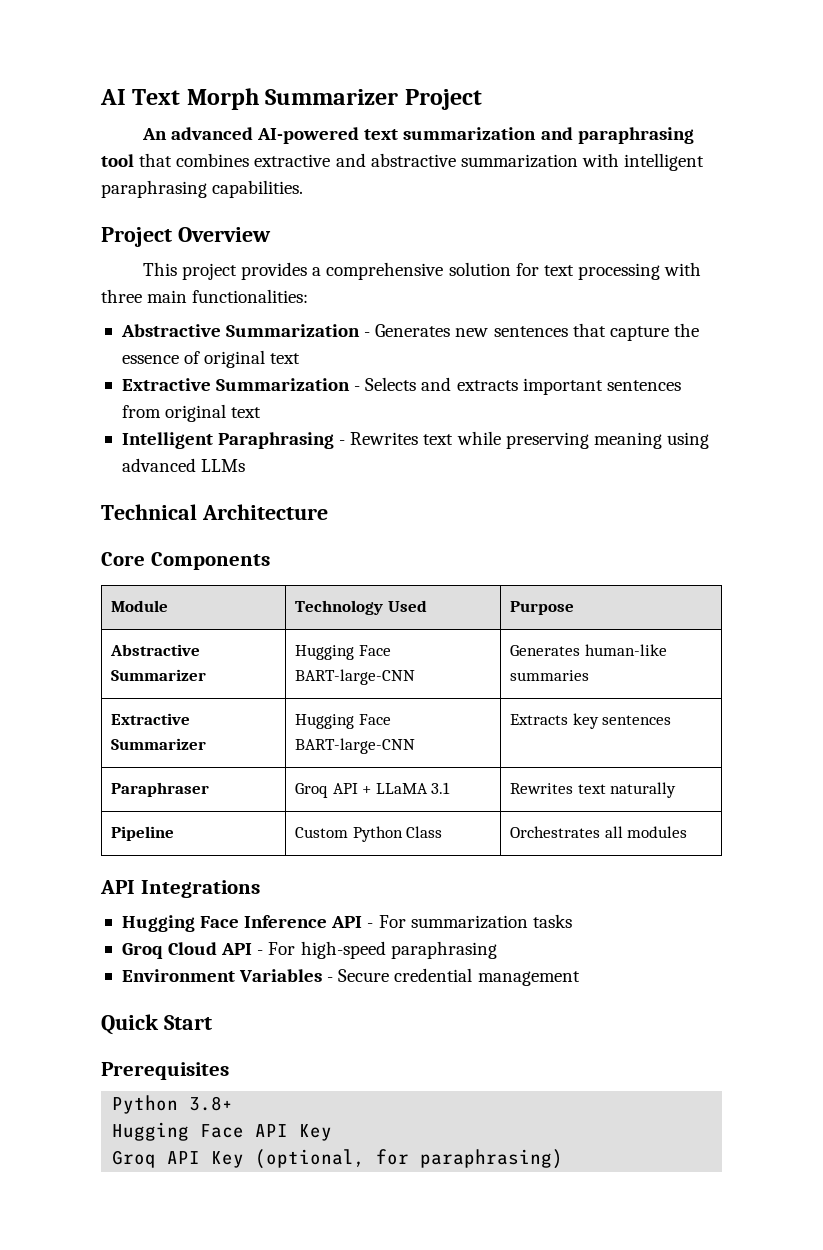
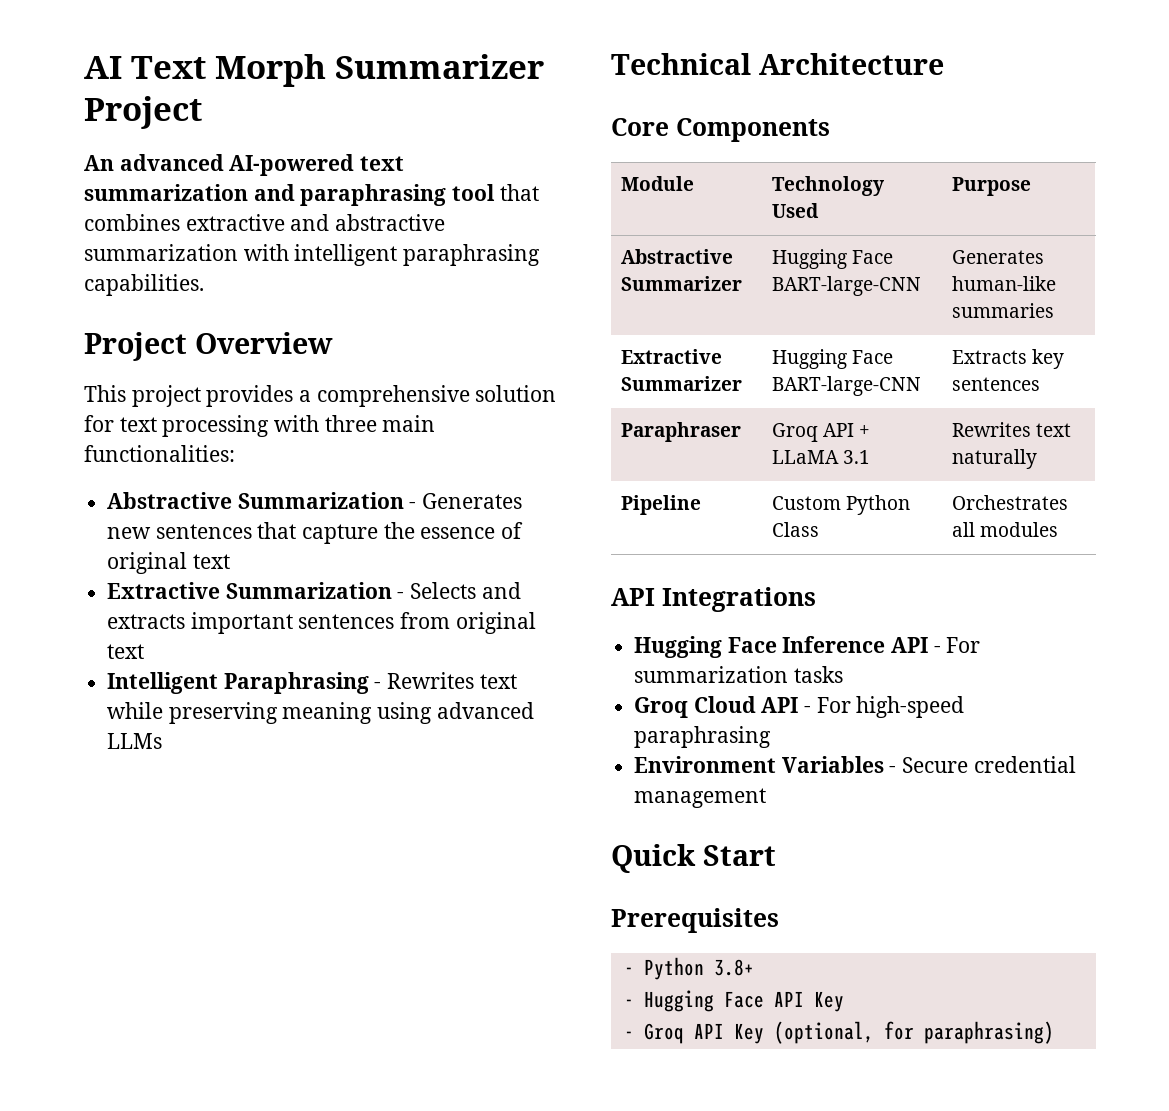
- Python 3.8+
+ - Python 3.8+
- Hugging Face API Key
+ - Hugging Face API Key
- Groq API Key (optional, for paraphrasing)
+ - Groq API Key (optional, for paraphrasing)

